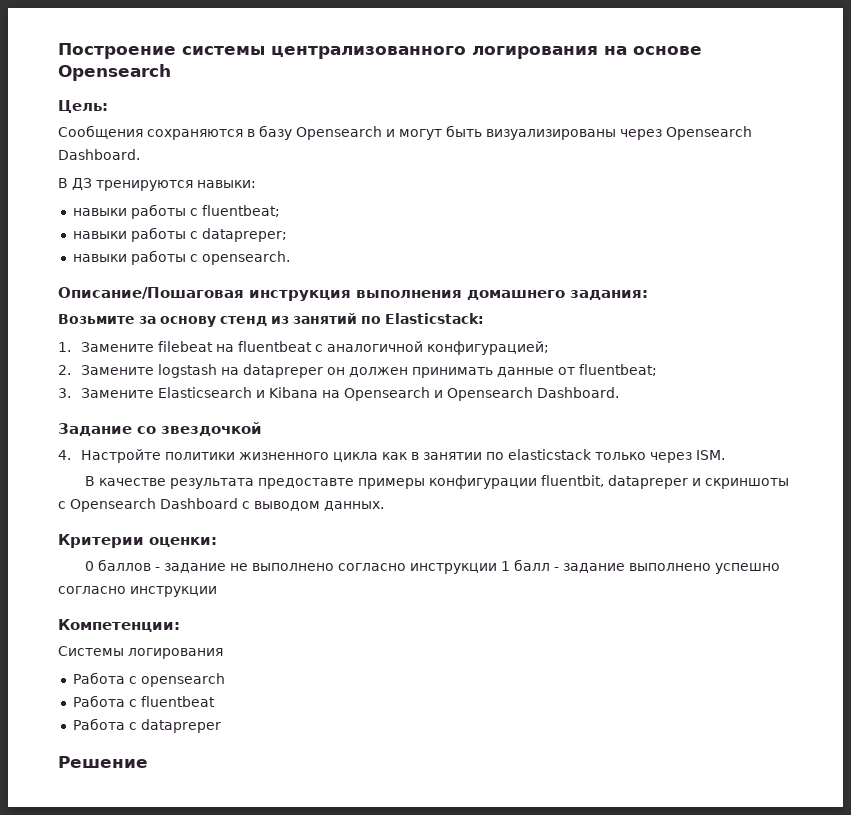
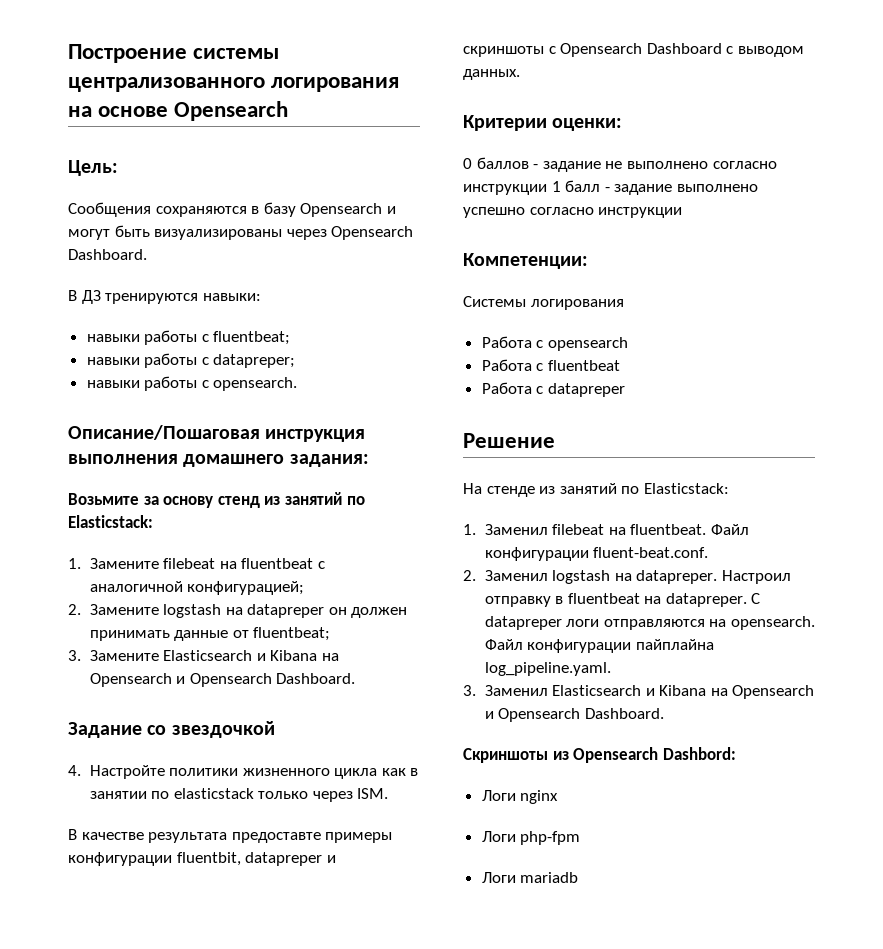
+ На стенде из занятий по Elasticstack:
+ 1. Заменил filebeat на fluentbeat. Файл конфигурации fluent-beat.conf.
+ 2. Заменил logstash на datapreper. Настроил отправку в fluentbeat на datapreper. С datapreper логи отправляются на opensearch. Файл конфигурации пайплайна log_pipeline.yaml.
+ 3. Заменил Elasticsearch и Kibana на Opensearch и Opensearch Dashboard.
+ Скриншоты из Opensearch Dashbord:
+ Логи nginx
+ Логи php-fpm
+ Логи mariadb

